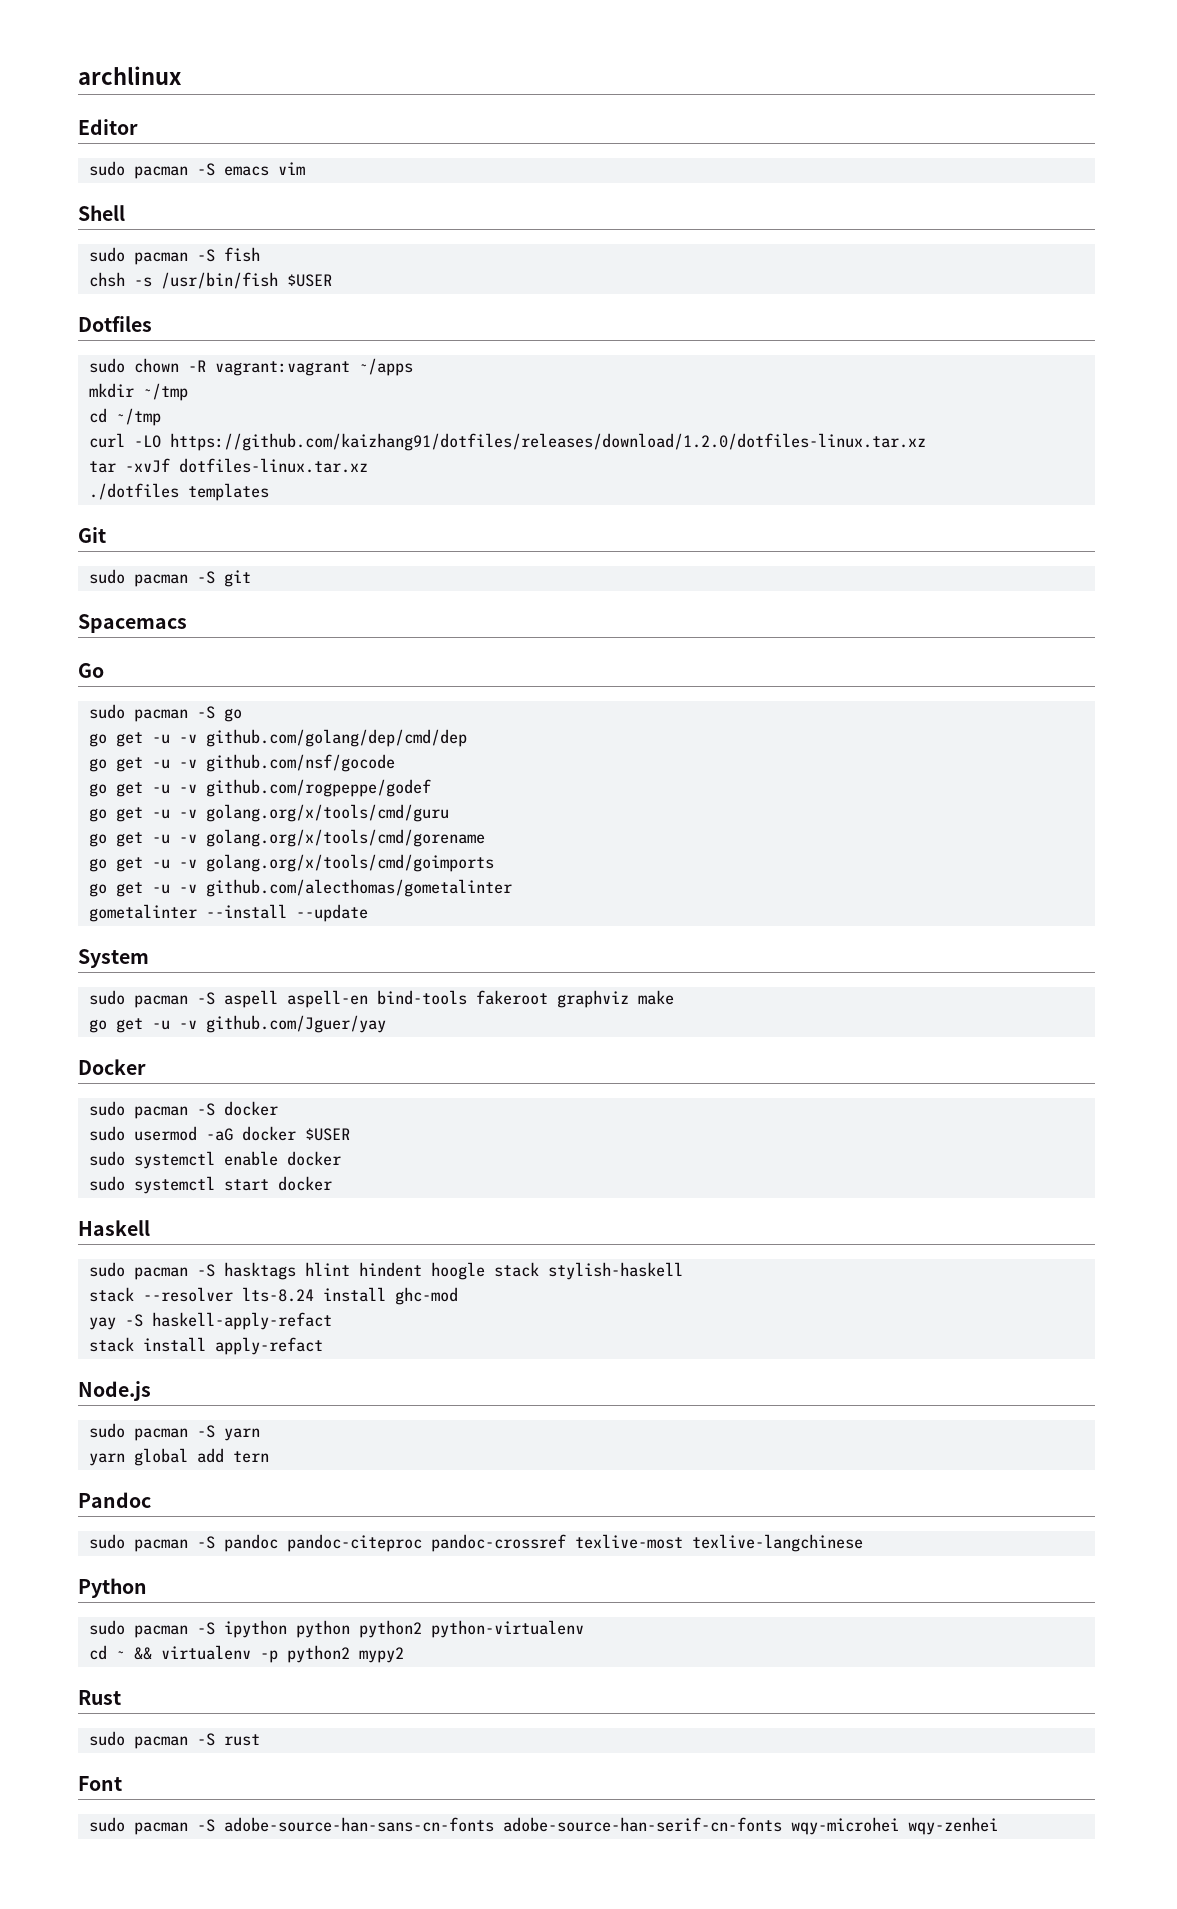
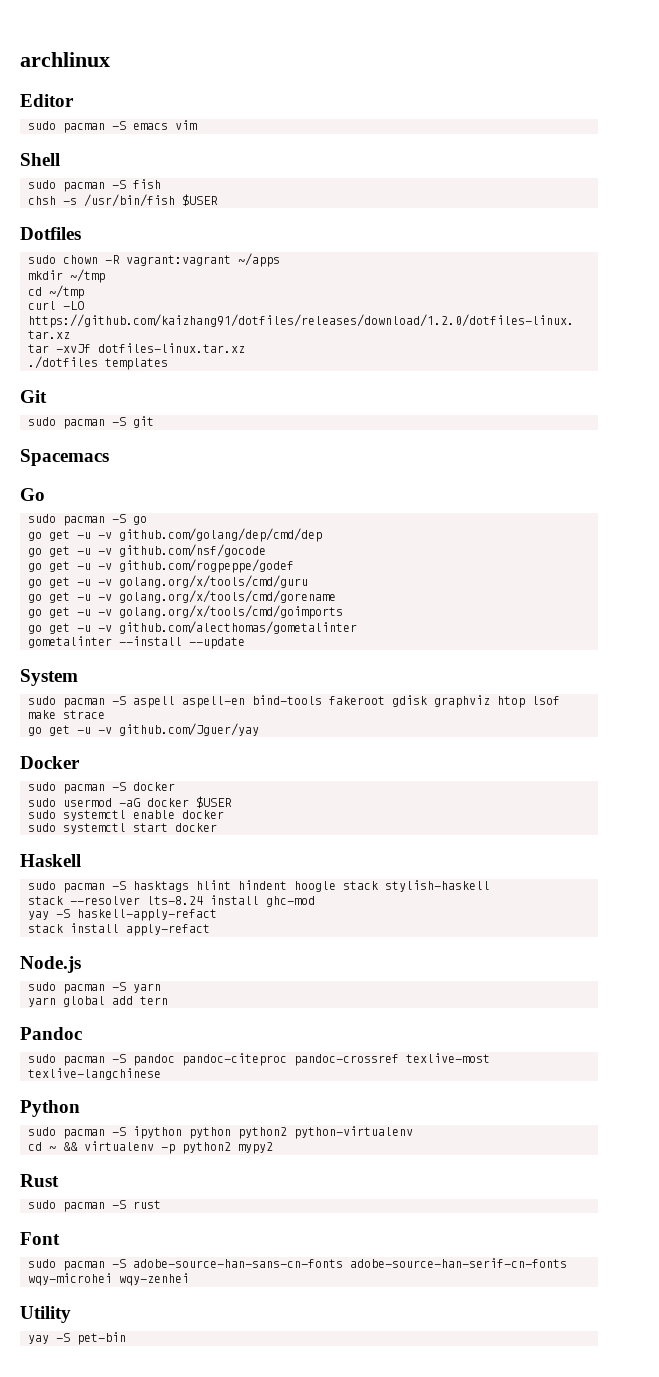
- sudo pacman -S aspell aspell-en bind-tools fakeroot graphviz make
+ sudo pacman -S aspell aspell-en bind-tools fakeroot gdisk graphviz htop lsof make strace
+ Utility
+ yay -S pet-bin

